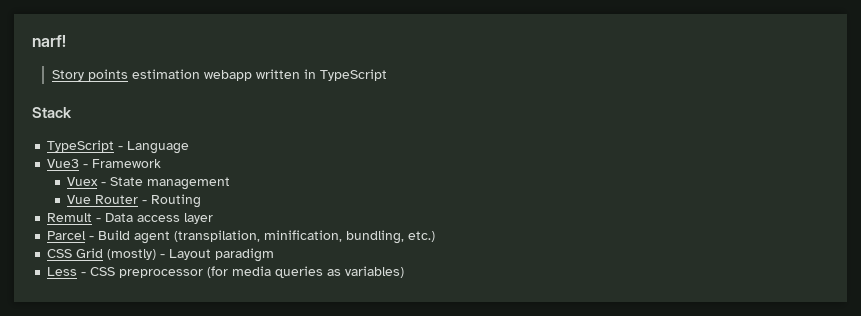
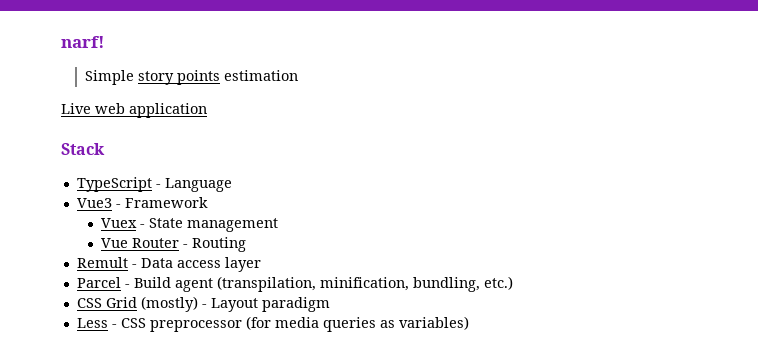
- Story points estimation webapp written in TypeScript
+ Simple story points estimation
+ Live web application

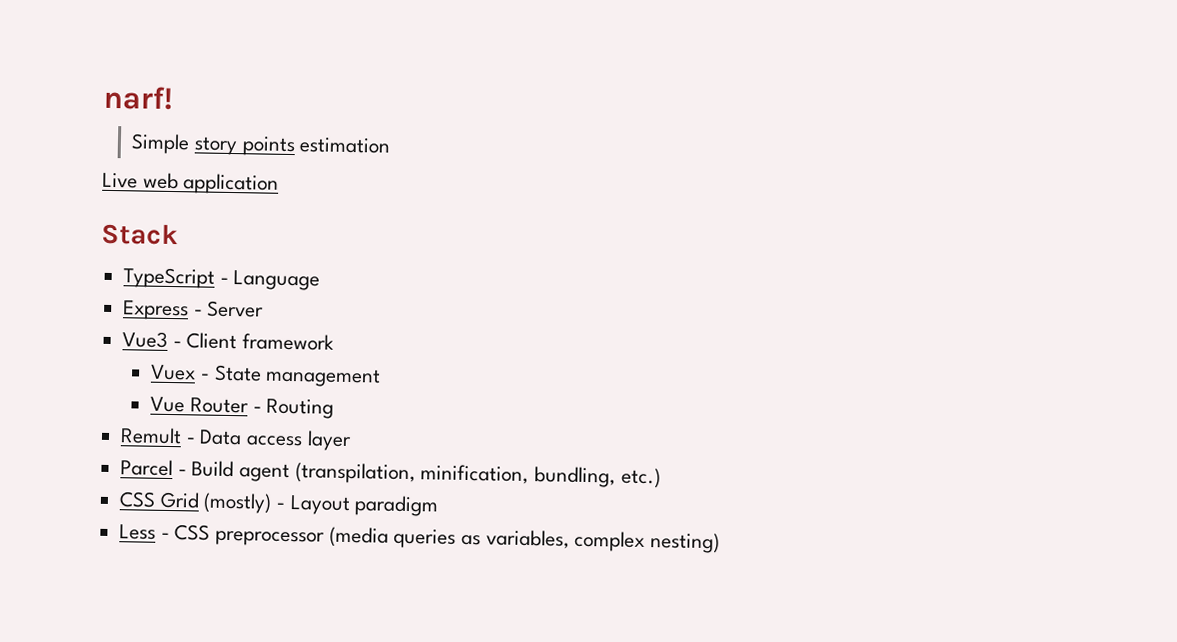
+ Express - Server
- Vue3 - Framework
+ Vue3 - Client framework
- Less - CSS preprocessor (for media queries as variables)
+ Less - CSS preprocessor (media queries as variables, complex nesting)

